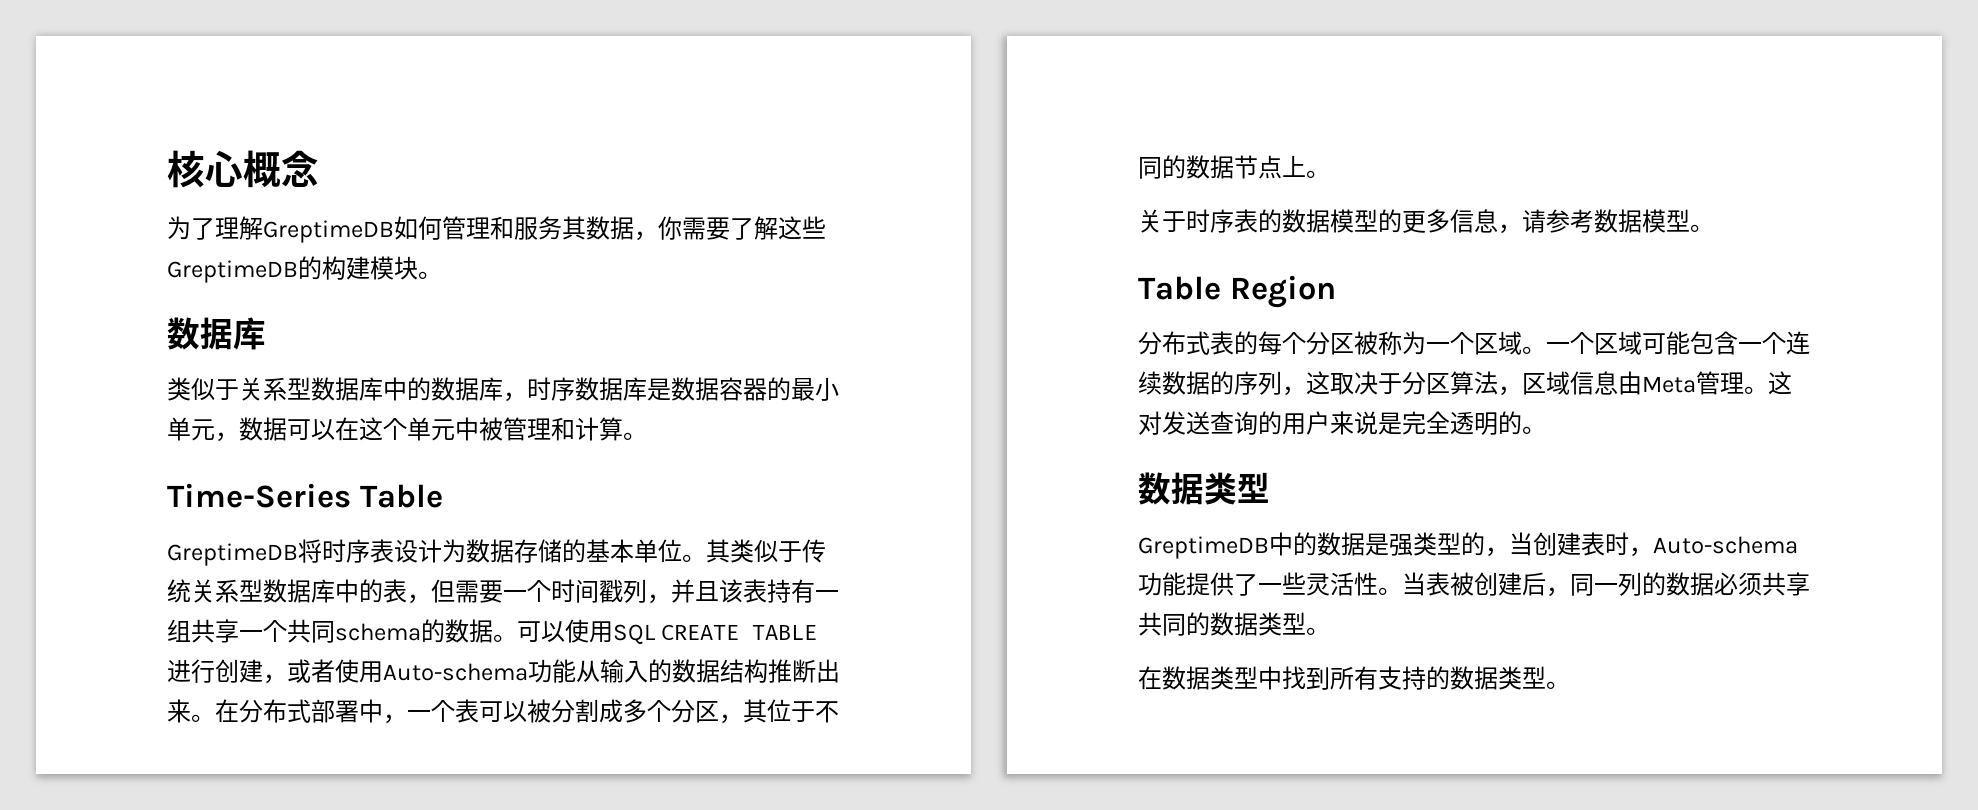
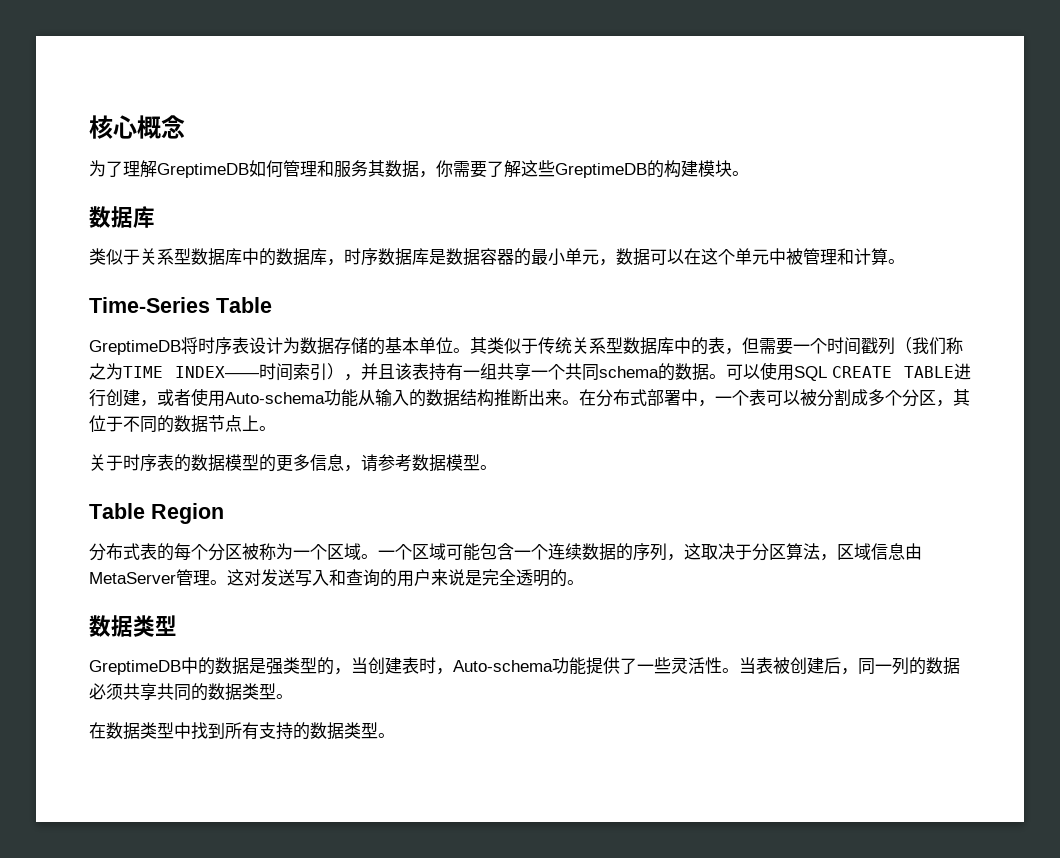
- 其类似于传统关系型数据库中的表，但需要一个时间戳列，并且该表持有一组共享一个共同schema的数据。
+ 其类似于传统关系型数据库中的表，但需要一个时间戳列（我们称之为TIME INDEX——时间索引），并且该表持有一组共享一个共同schema的数据。
- 一个区域可能包含一个连续数据的序列，这取决于分区算法，区域信息由Meta管理。
+ 一个区域可能包含一个连续数据的序列，这取决于分区算法，区域信息由MetaServer管理。
- 这对发送查询的用户来说是完全透明的。
+ 这对发送写入和查询的用户来说是完全透明的。

